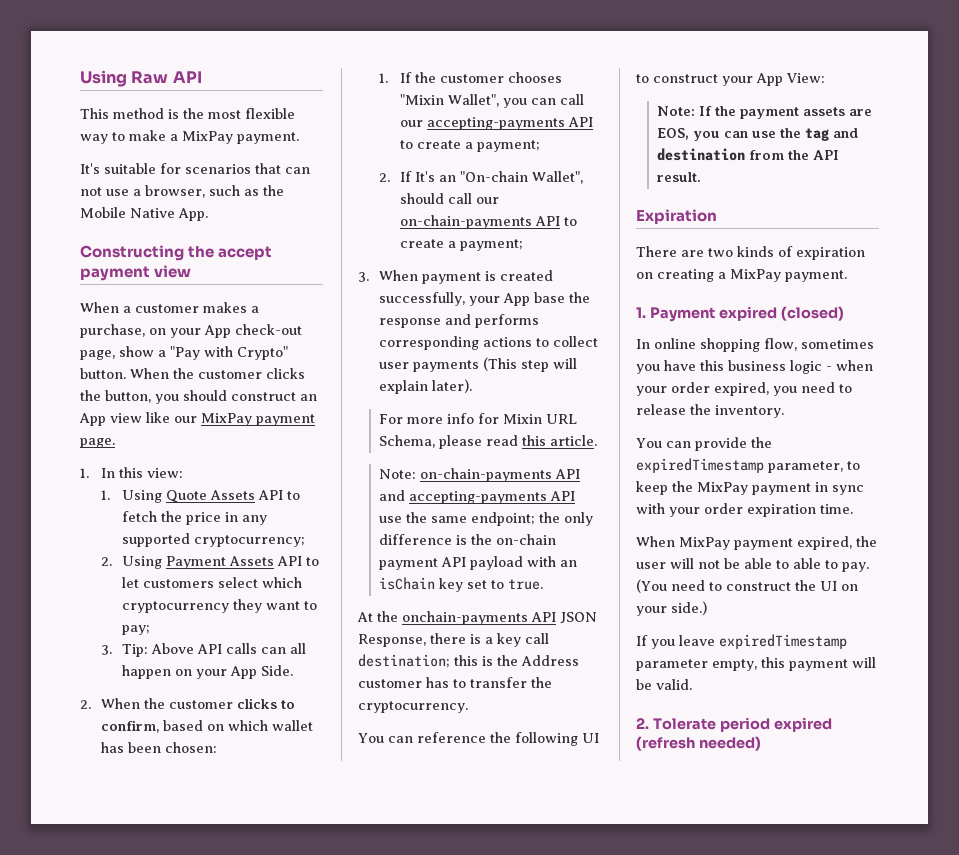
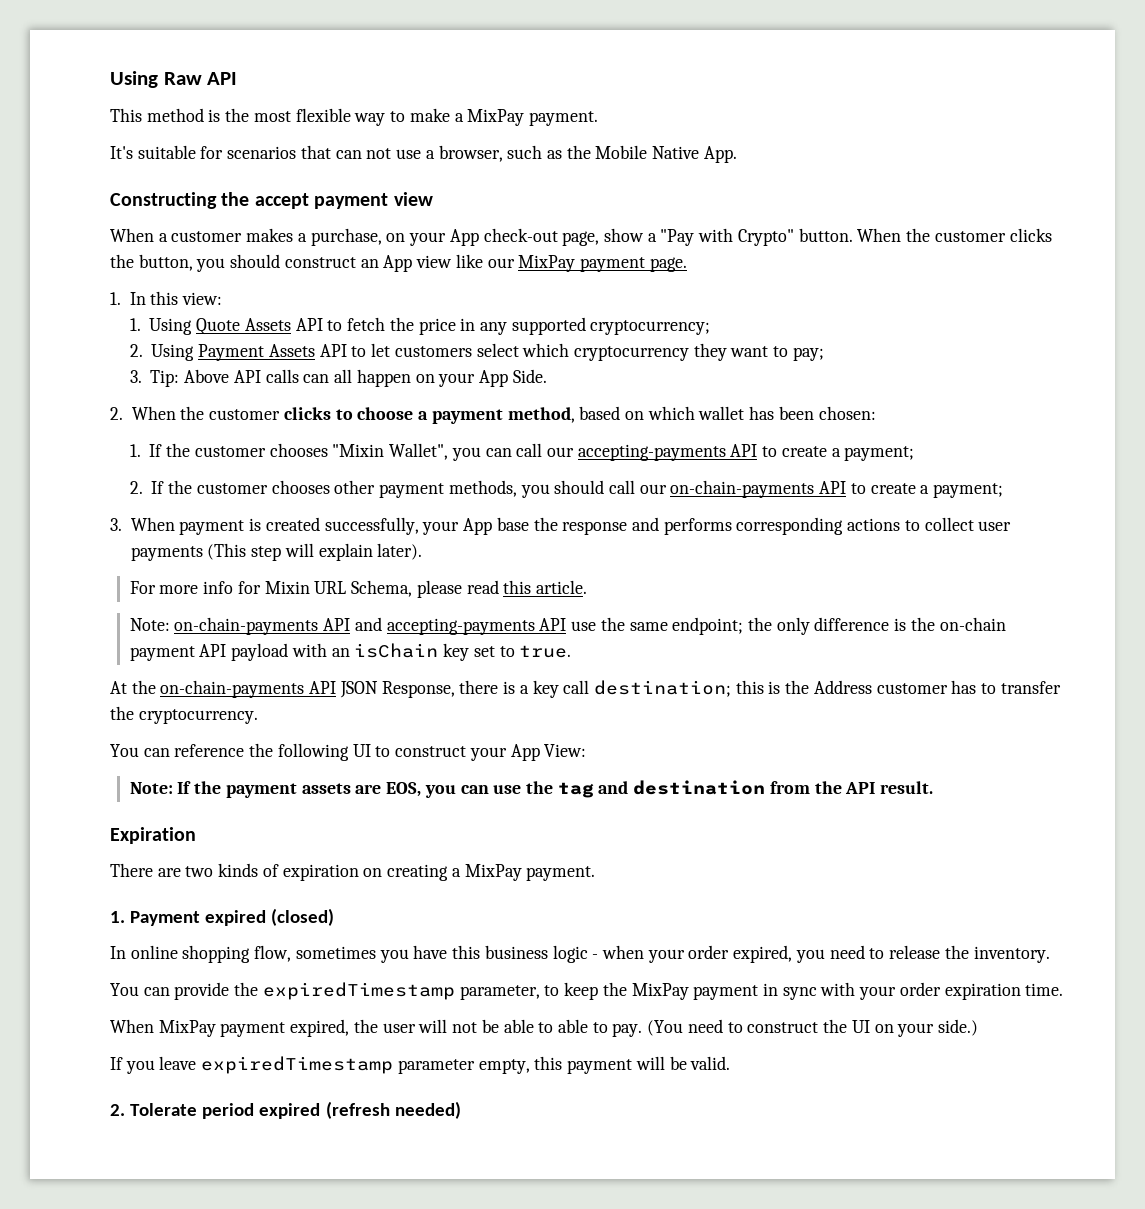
- 2. When the customer clicks to confirm, based on which wallet has been chosen:
+ 2. When the customer clicks to choose a payment method, based on which wallet has been chosen:
- 2. If It's an "On-chain Wallet", should call our on-chain-payments API to create a payment;
+ 2. If the customer chooses other payment methods, you should call our on-chain-payments API to create a payment;
- At the onchain-payments API JSON Response, there is a key call destination; this is the Address customer has to transfer the cryptocurrency.
+ At the on-chain-payments API JSON Response, there is a key call destination; this is the Address customer has to transfer the cryptocurrency.

